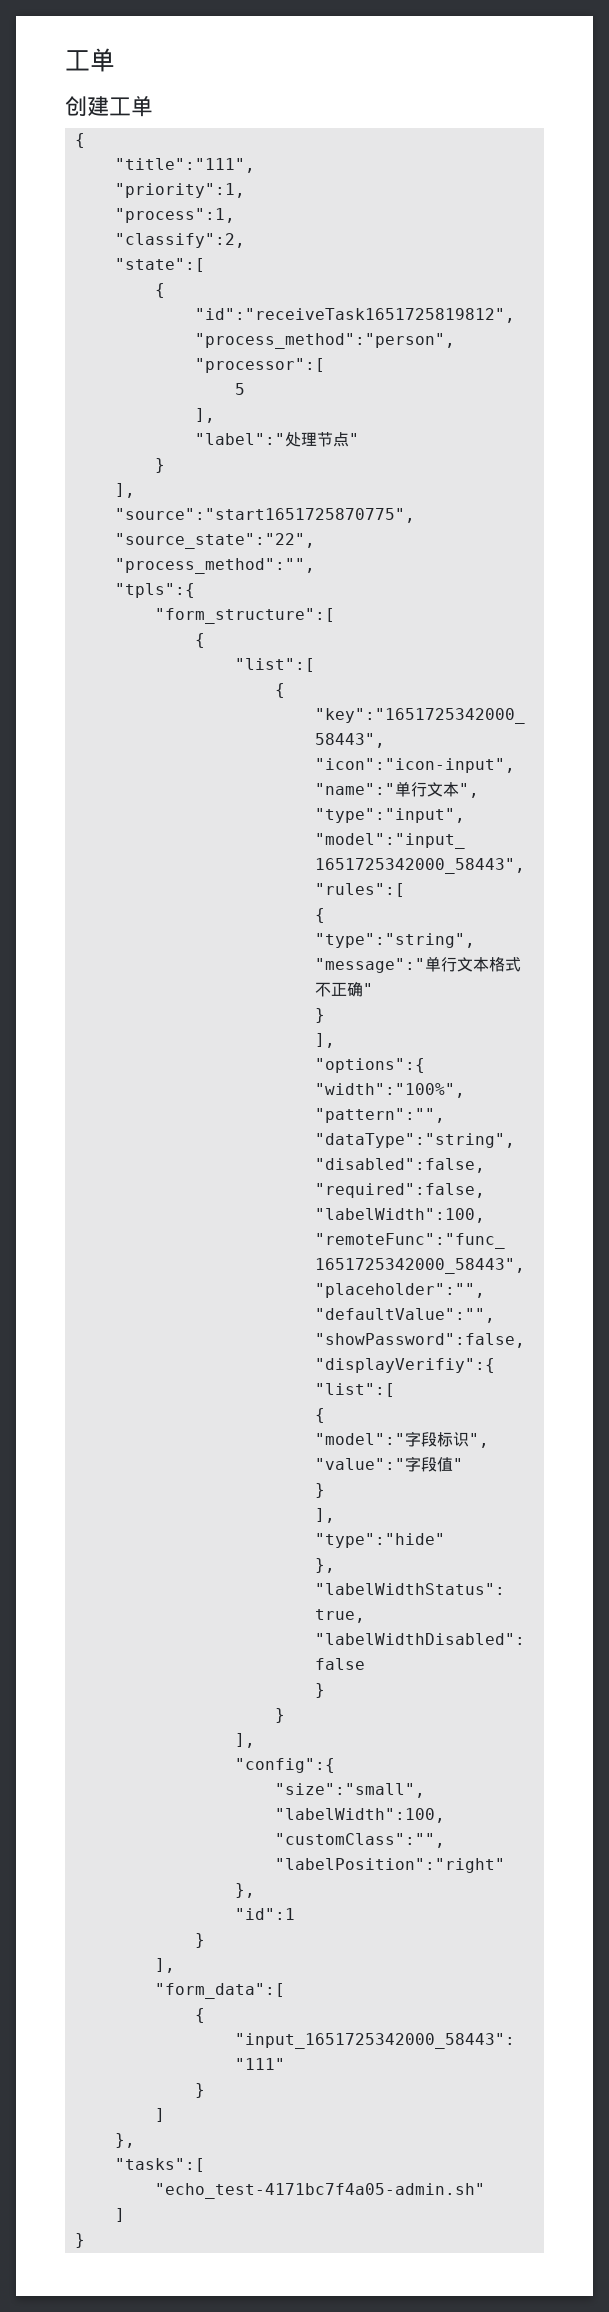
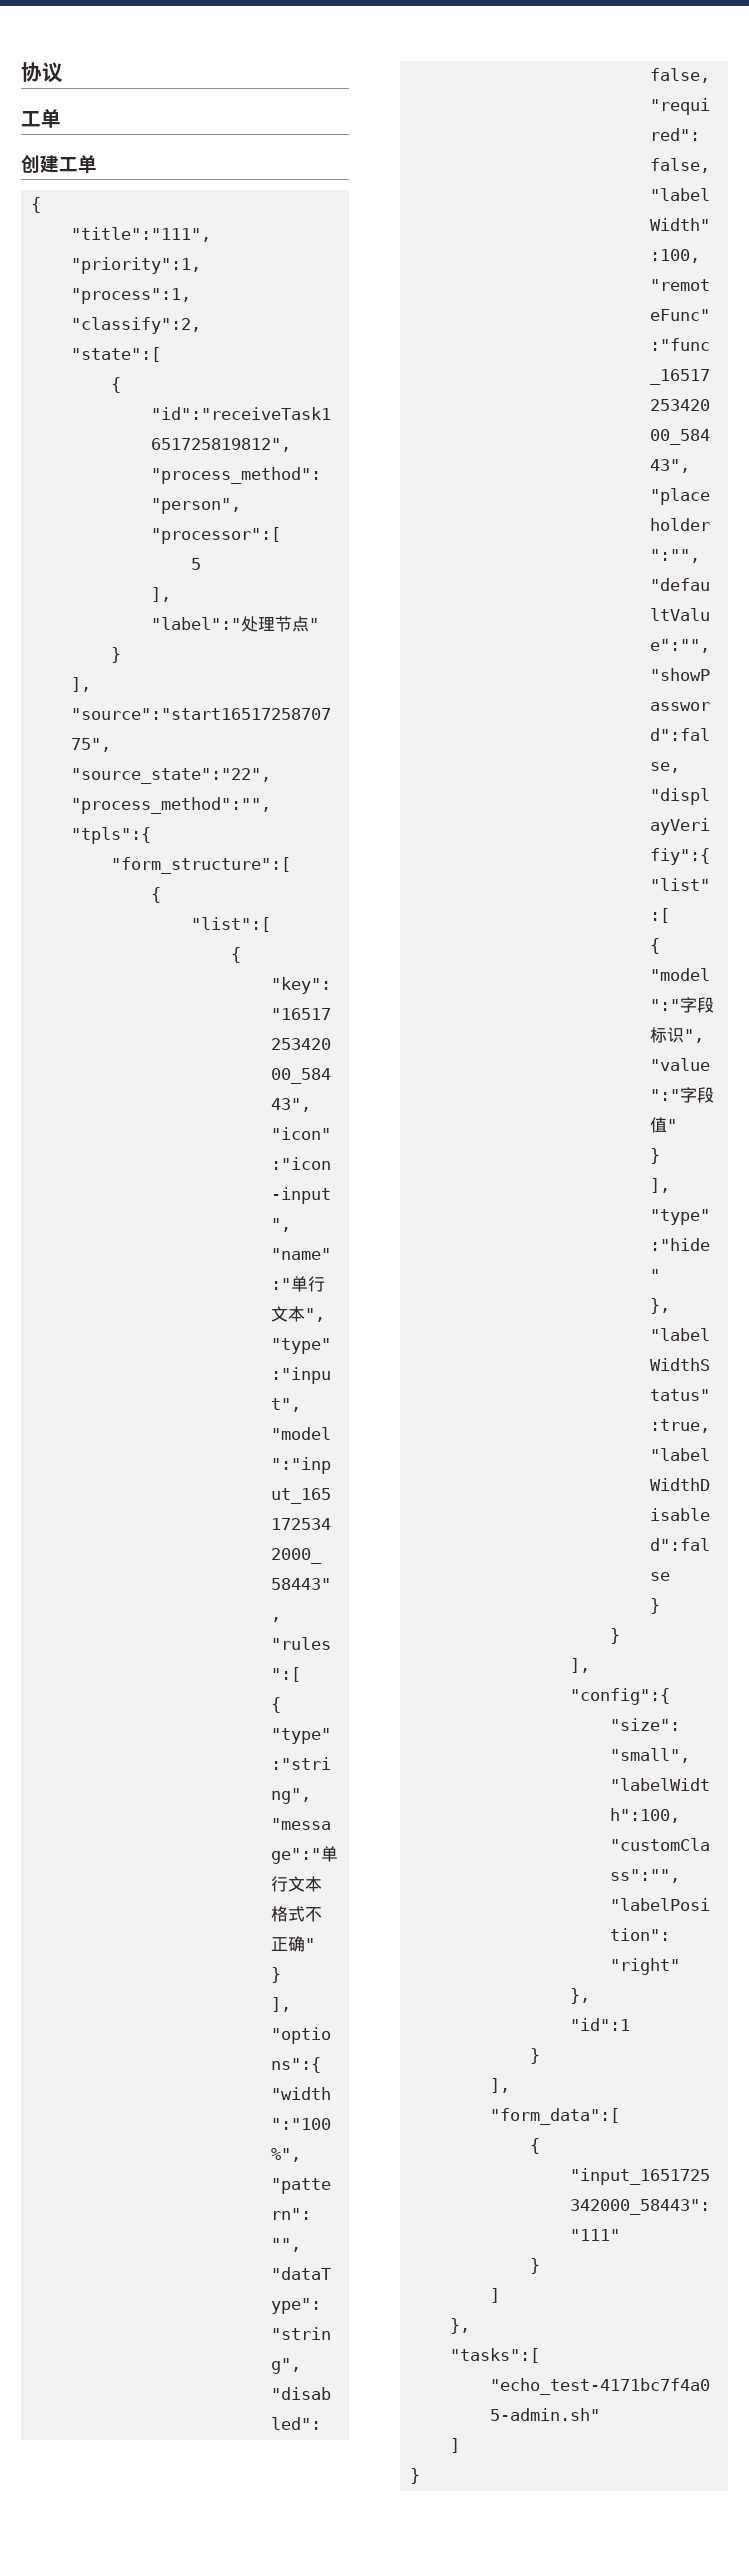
+ 协议

